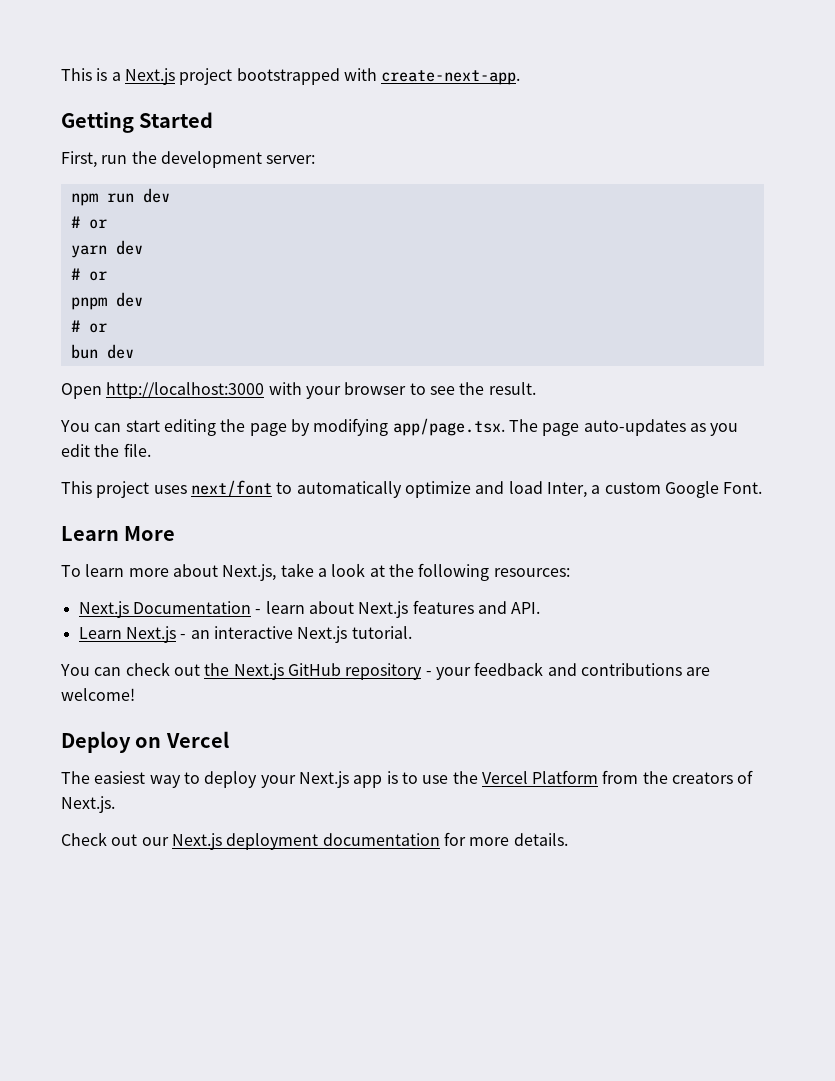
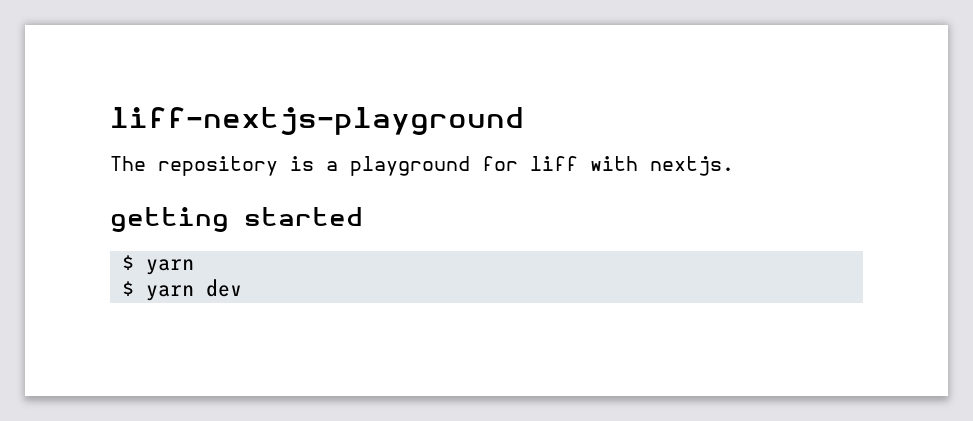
- This is a Next.js project bootstrapped with create-next-app.
- Getting Started
- First, run the development server:
- npm run dev
- # or
- yarn dev
- # or
- pnpm dev
- # or
- bun dev
- Open http://localhost:3000 with your browser to see the result.
- You can start editing the page by modifying app/page.tsx. The page auto-updates as you edit the file.
- This project uses next/font to automatically optimize and load Inter, a custom Google Font.
- Learn More
- To learn more about Next.js, take a look at the following resources:
- Next.js Documentation - learn about Next.js features and API.
- Learn Next.js - an interactive Next.js tutorial.
- You can check out the Next.js GitHub repository - your feedback and contributions are welcome!
- Deploy on Vercel
- The easiest way to deploy your Next.js app is to use the Vercel Platform from the creators of Next.js.
- Check out our Next.js deployment documentation for more details.
+ liff-nextjs-playground
+ The repository is a playground for liff with nextjs.
+ getting started
+ $ yarn
+ $ yarn dev

